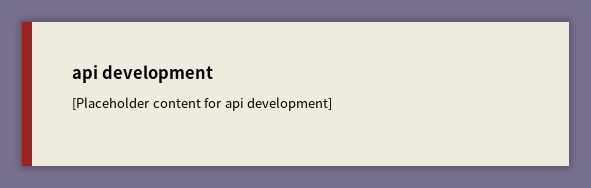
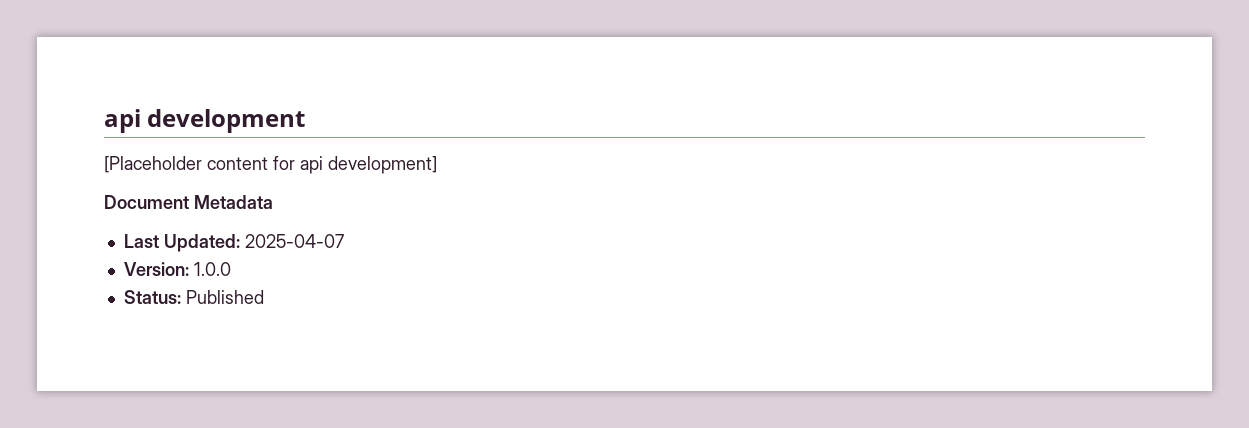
+ Document Metadata
+ Last Updated: 2025-04-07
+ Version: 1.0.0
+ Status: Published

